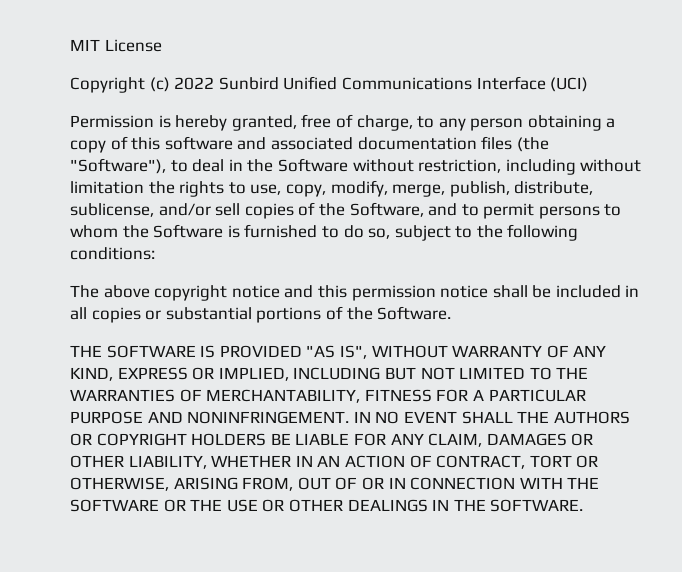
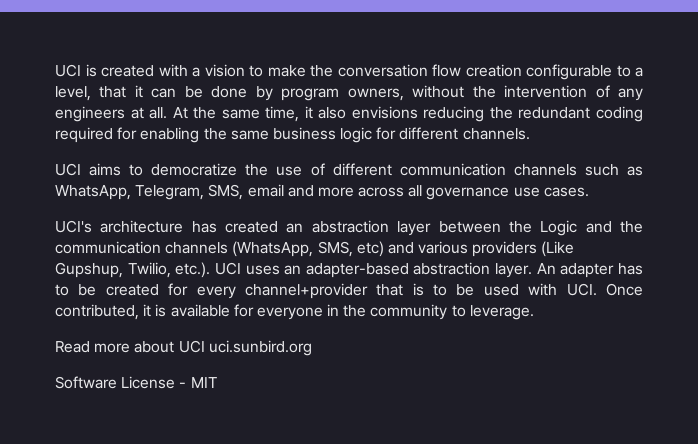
- MIT License
- Copyright (c) 2022 Sunbird Unified Communications Interface (UCI)
- Permission is hereby granted, free of charge, to any person obtaining a copy of this software and associated documentation files (the "Software"), to deal in the Software without restriction, including without limitation the rights to use, copy, modify, merge, publish, distribute, sublicense, and/or sell copies of the Software, and to permit persons to whom the Software is furnished to do so, subject to the following conditions:
- The above copyright notice and this permission notice shall be included in all copies or substantial portions of the Software.
- THE SOFTWARE IS PROVIDED "AS IS", WITHOUT WARRANTY OF ANY KIND, EXPRESS OR IMPLIED, INCLUDING BUT NOT LIMITED TO THE WARRANTIES OF MERCHANTABILITY, FITNESS FOR A PARTICULAR PURPOSE AND NONINFRINGEMENT. IN NO EVENT SHALL THE AUTHORS OR COPYRIGHT HOLDERS BE LIABLE FOR ANY CLAIM, DAMAGES OR OTHER LIABILITY, WHETHER IN AN ACTION OF CONTRACT, TORT OR OTHERWISE, ARISING FROM, OUT OF OR IN CONNECTION WITH THE SOFTWARE OR THE USE OR OTHER DEALINGS IN THE SOFTWARE.
+ UCI is created with a vision to make the conversation flow creation configurable to a level, that it can be done by program owners, without the intervention of any engineers at all. At the same time, it also envisions reducing the redundant coding required for enabling the same business logic for different channels.
+ UCI aims to democratize the use of different communication channels such as WhatsApp, Telegram, SMS, email and more across all governance use cases.
+ UCI's architecture has created an abstraction layer between the Logic and the communication channels (WhatsApp, SMS, etc) and various providers (Like Gupshup, Twilio, etc.). UCI uses an adapter-based abstraction layer. An adapter has to be created for every channel+provider that is to be used with UCI. Once contributed, it is available for everyone in the community to leverage.
+ Read more about UCI uci.sunbird.org
+ Software License - MIT

